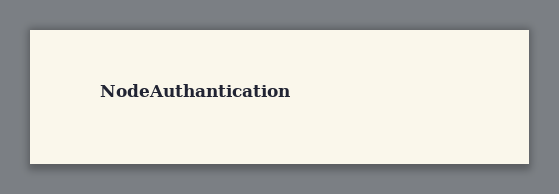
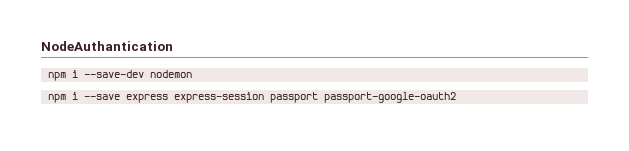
+ npm i --save-dev nodemon
+ npm i --save express express-session passport passport-google-oauth2

